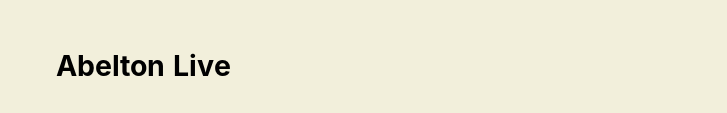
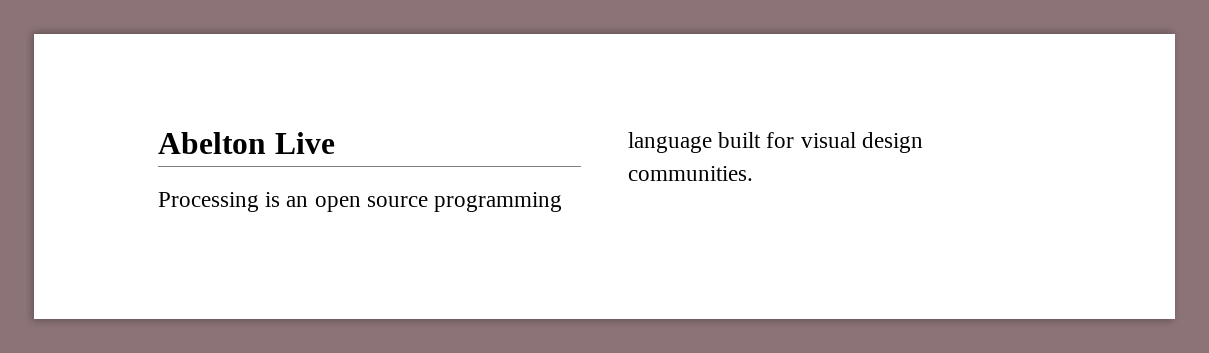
+ Processing is an open source programming language built for visual design communities.

